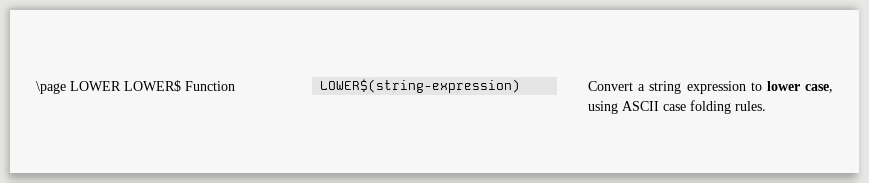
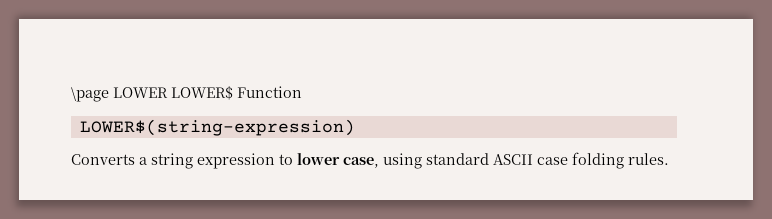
- Convert a string expression to lower case, using ASCII case folding rules.
+ Converts a string expression to lower case, using standard ASCII case folding rules.

